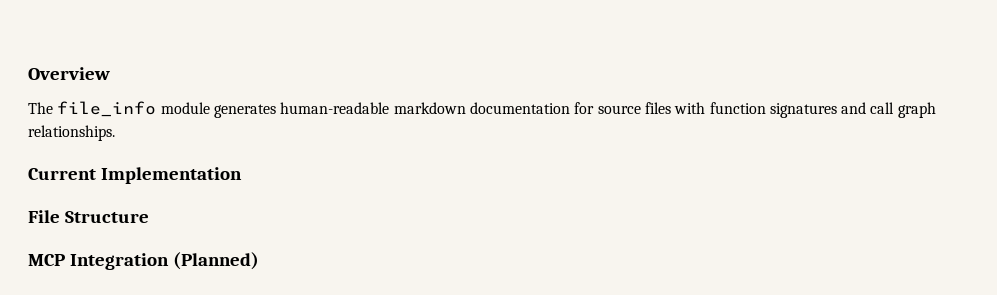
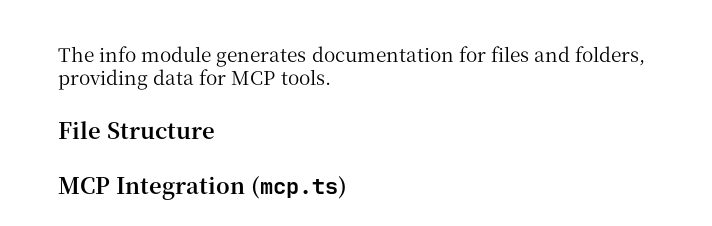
- Overview
- The file_info module generates human-readable markdown documentation for source files with function signatures and call graph relationships.
- Current Implementation
+ The info module generates documentation for files and folders, providing data for MCP tools.
- MCP Integration (Planned)
+ MCP Integration (mcp.ts)

